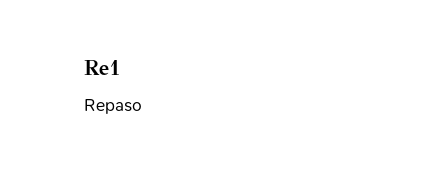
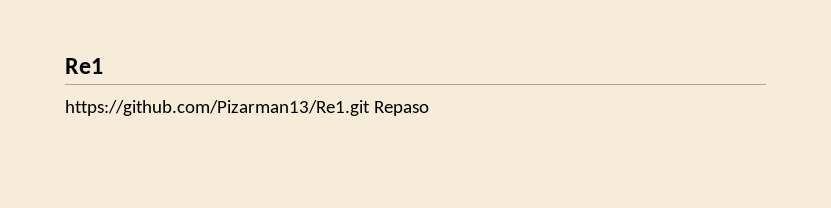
- Repaso
+ https://github.com/Pizarman13/Re1.git Repaso

